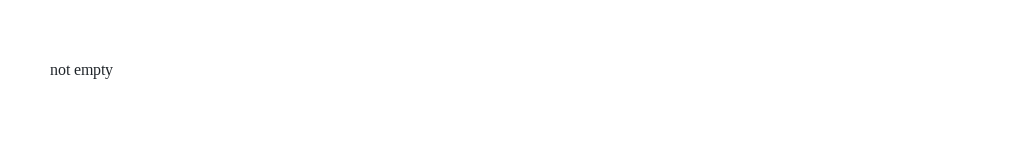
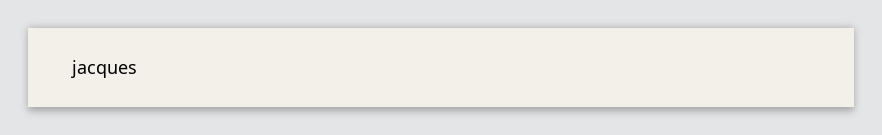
- not empty
+ jacques

